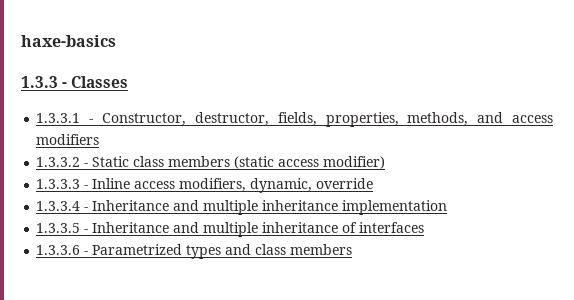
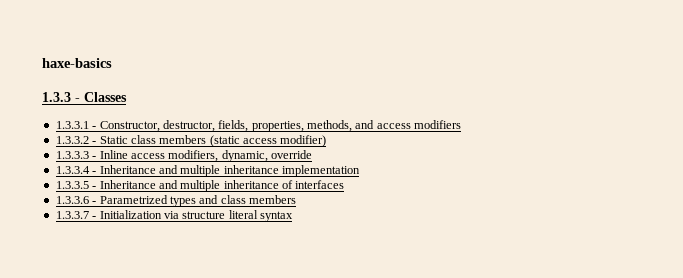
+ 1.3.3.7 - Initialization via structure literal syntax

